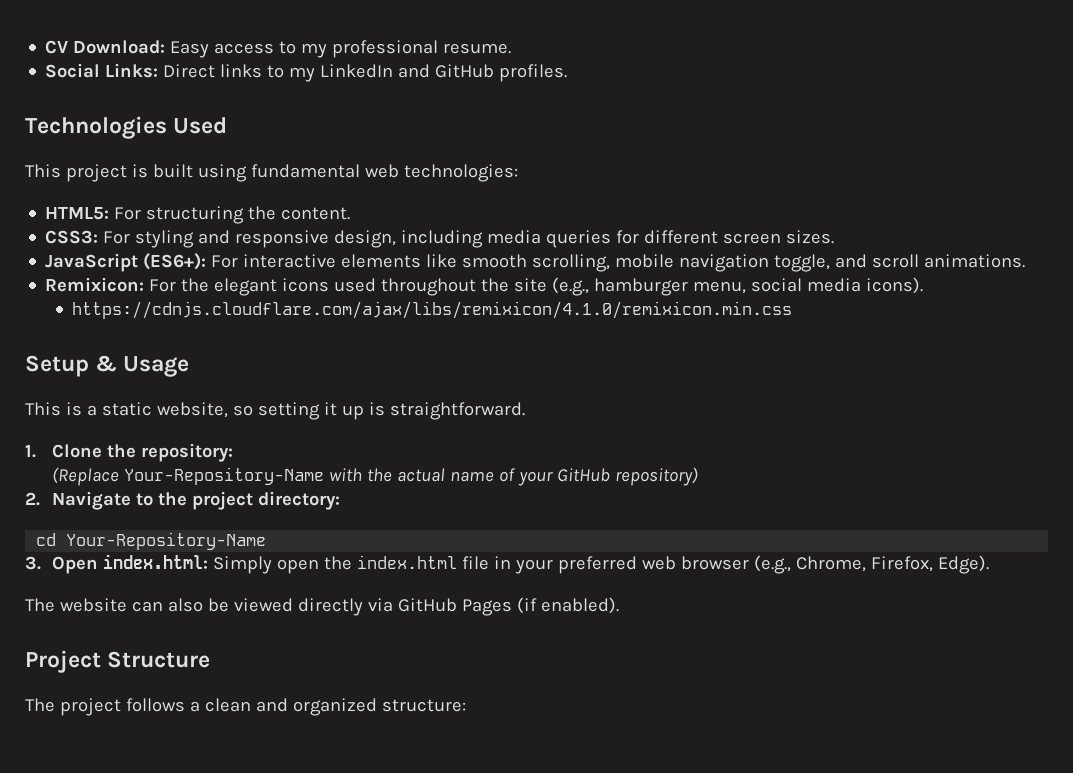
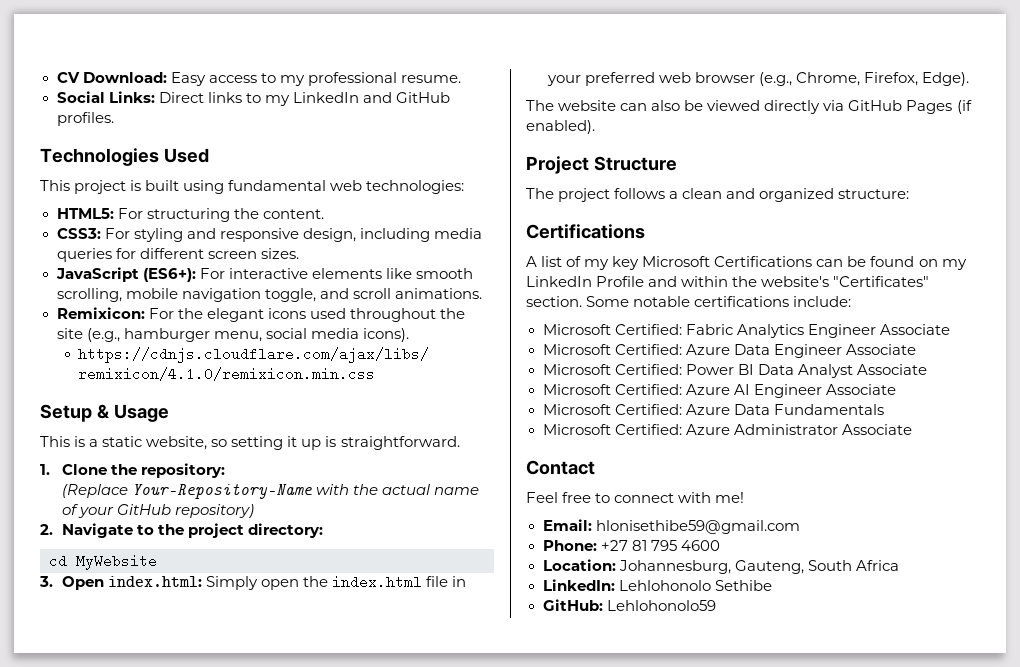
- cd Your-Repository-Name
+ cd MyWebsite
  The project follows a clean and organized structure:
+ Certifications
+ A list of my key Microsoft Certifications can be found on my LinkedIn Profile and within the website's "Certificates" section. Some notable certifications include:
+ Microsoft Certified: Fabric Analytics Engineer Associate
+ Microsoft Certified: Azure Data Engineer Associate
+ Microsoft Certified: Power BI Data Analyst Associate
+ Microsoft Certified: Azure AI Engineer Associate
+ Microsoft Certified: Azure Data Fundamentals
+ Microsoft Certified: Azure Administrator Associate
+ Contact
+ Feel free to connect with me!
+ Email: hlonisethibe59@gmail.com
+ Phone: +27 81 795 4600
+ Location: Johannesburg, Gauteng, South Africa
+ LinkedIn: Lehlohonolo Sethibe
+ GitHub: Lehlohonolo59

